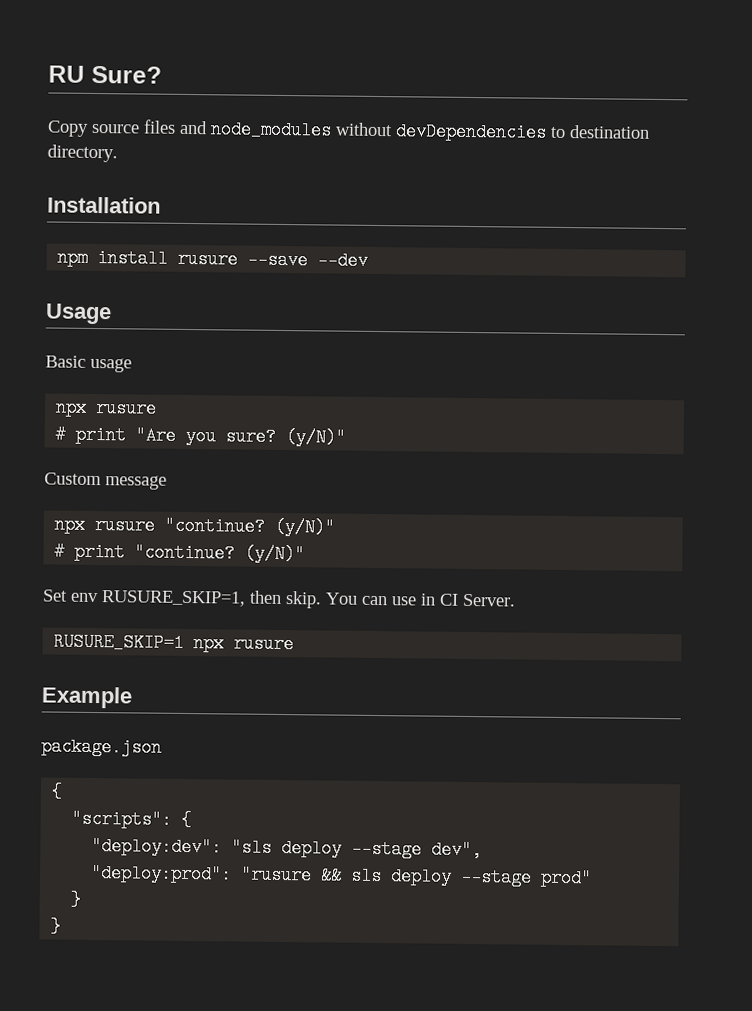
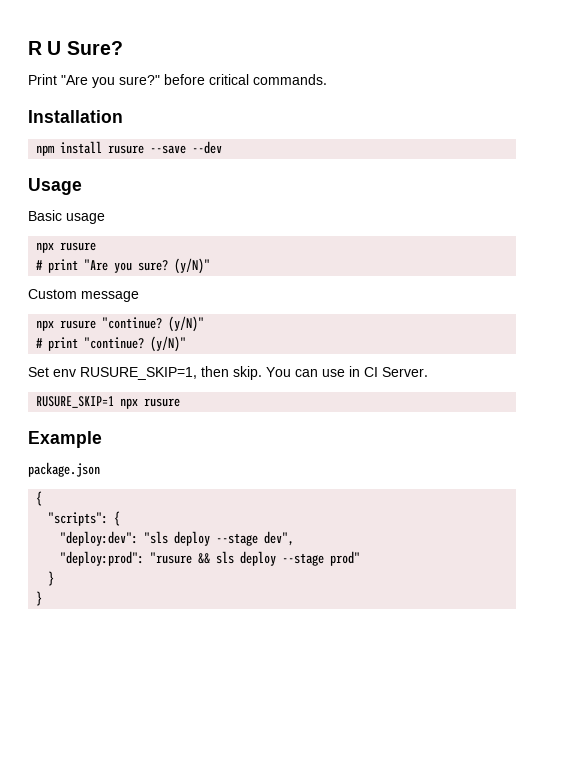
- RU Sure?
+ R U Sure?
- Copy source files and node_modules without devDependencies to destination directory.
+ Print "Are you sure?" before critical commands.

